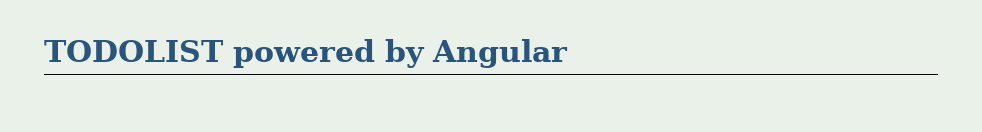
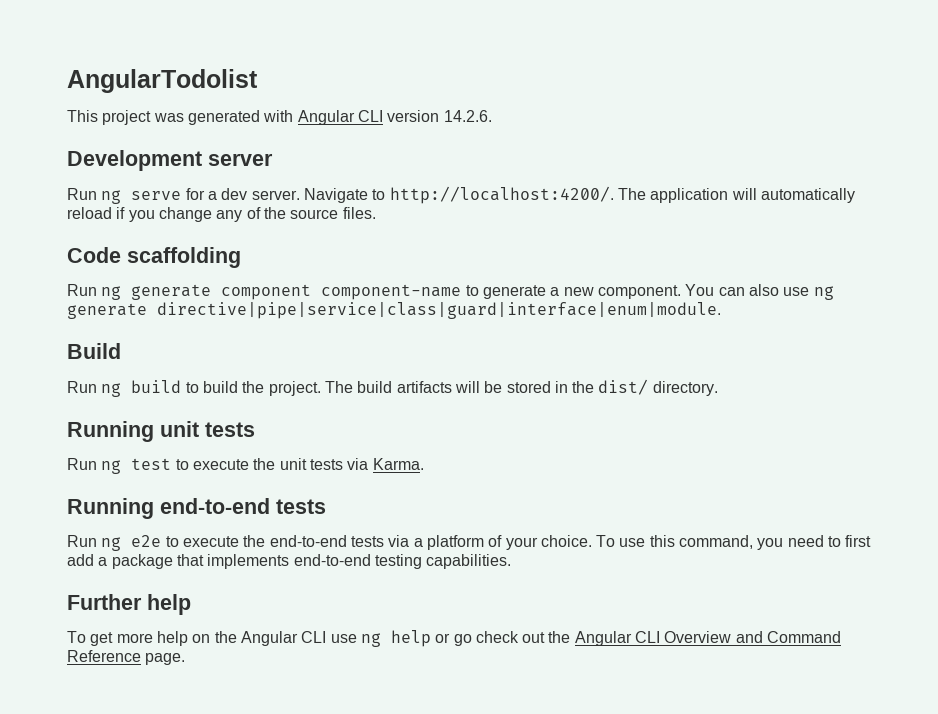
- TODOLIST powered by Angular
+ AngularTodolist
+ This project was generated with Angular CLI version 14.2.6.
+ Development server
+ Run ng serve for a dev server. Navigate to http://localhost:4200/. The application will automatically reload if you change any of the source files.
+ Code scaffolding
+ Run ng generate component component-name to generate a new component. You can also use ng generate directive|pipe|service|class|guard|interface|enum|module.
+ Build
+ Run ng build to build the project. The build artifacts will be stored in the dist/ directory.
+ Running unit tests
+ Run ng test to execute the unit tests via Karma.
+ Running end-to-end tests
+ Run ng e2e to execute the end-to-end tests via a platform of your choice. To use this command, you need to first add a package that implements end-to-end testing capabilities.
+ Further help
+ To get more help on the Angular CLI use ng help or go check out the Angular CLI Overview and Command Reference page.

